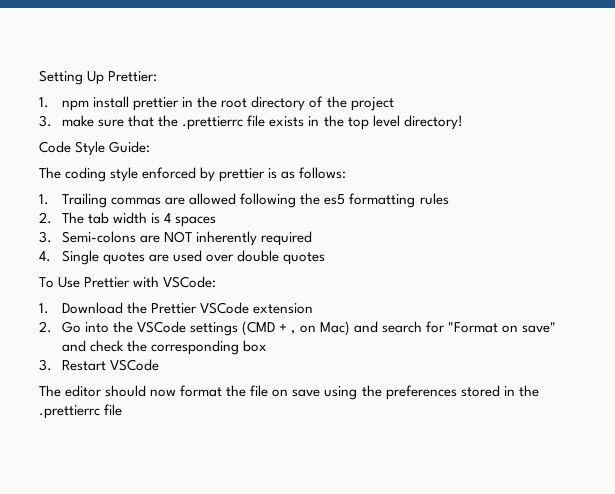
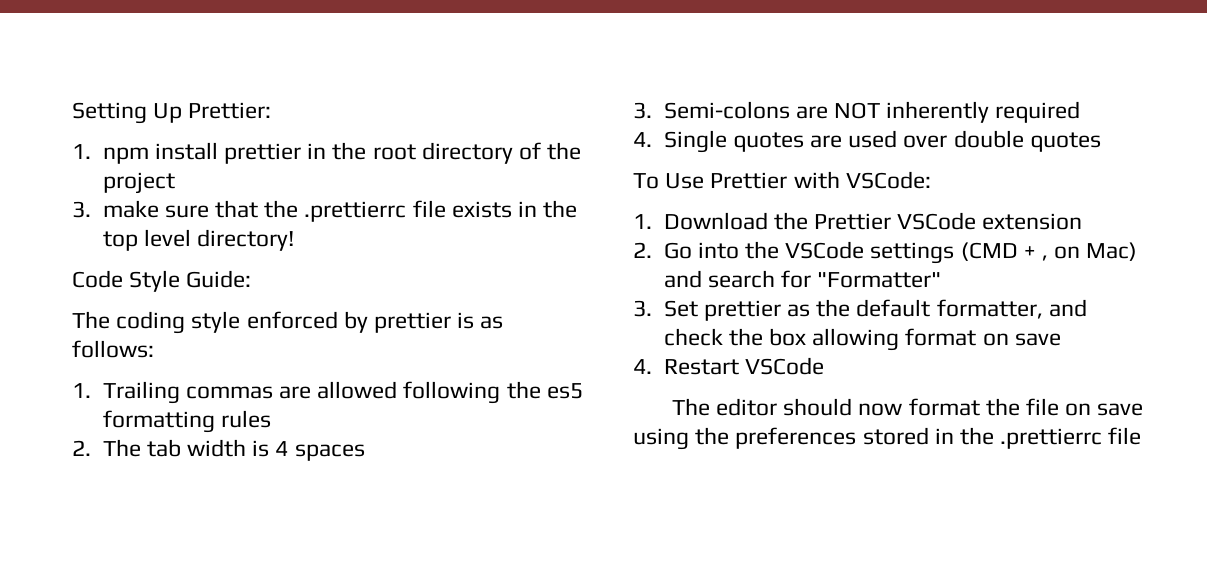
- 2. Go into the VSCode settings (CMD + , on Mac) and search for "Format on save" and check the corresponding box
- 3. Restart VSCode
+ 2. Go into the VSCode settings (CMD + , on Mac) and search for "Formatter"
+ 3. Set prettier as the default formatter, and check the box allowing format on save
+ 4. Restart VSCode

